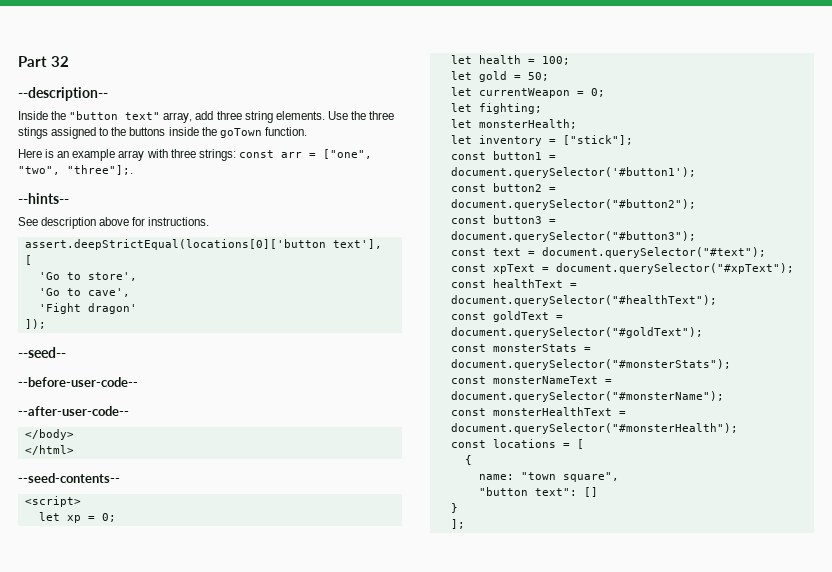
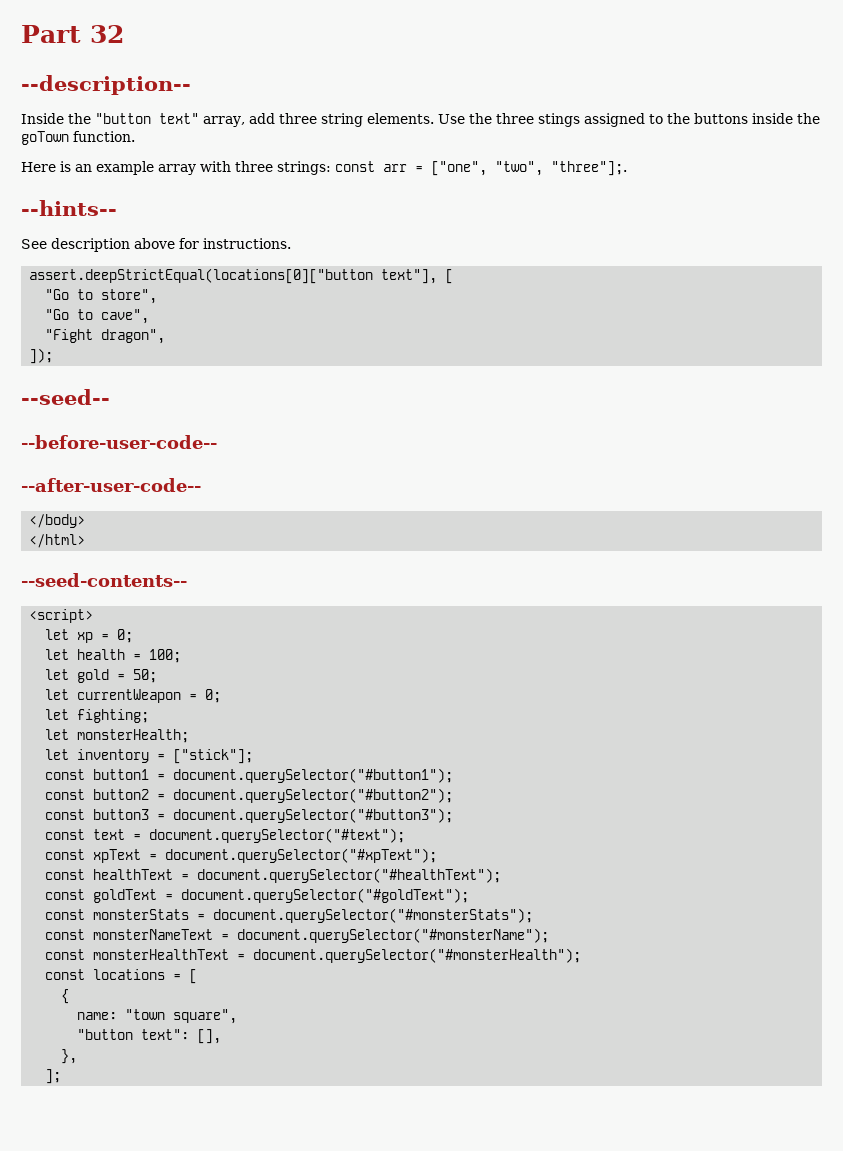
- assert.deepStrictEqual(locations[0]['button text'], [
- 'Go to store',
- 'Go to cave',
- 'Fight dragon'
+ assert.deepStrictEqual(locations[0]["button text"], [
+ "Go to store",
+ "Go to cave",
+ "Fight dragon",
- const button1 = document.querySelector('#button1');
+ const button1 = document.querySelector("#button1");
- "button text": []
- }
+ "button text": [],
+ },

